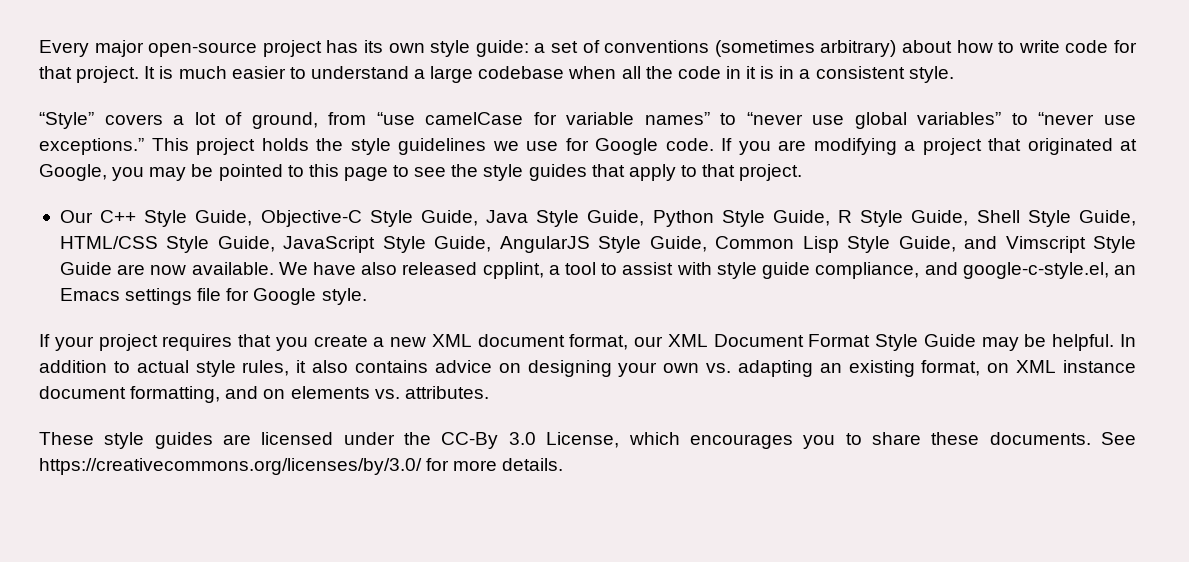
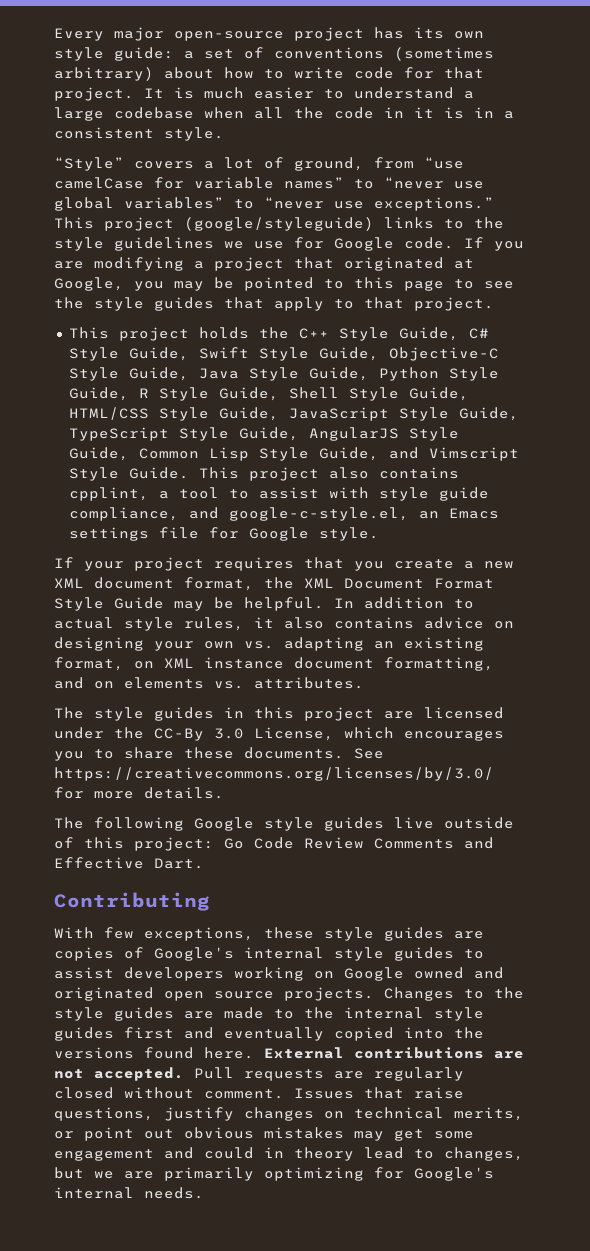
- This project holds the style guidelines we use for Google code.
+ This project (google/styleguide) links to the style guidelines we use for Google code.
- Our C++ Style Guide, Objective-C Style Guide, Java Style Guide, Python Style Guide, R Style Guide, Shell Style Guide, HTML/CSS Style Guide, JavaScript Style Guide, AngularJS Style Guide, Common Lisp Style Guide, and Vimscript Style Guide are now available. We have also released cpplint, a tool to assist with style guide compliance, and google-c-style.el, an Emacs settings file for Google style.
+ This project holds the C++ Style Guide, C# Style Guide, Swift Style Guide, Objective-C Style Guide, Java Style Guide, Python Style Guide, R Style Guide, Shell Style Guide, HTML/CSS Style Guide, JavaScript Style Guide, TypeScript Style Guide, AngularJS Style Guide, Common Lisp Style Guide, and Vimscript Style Guide. This project also contains cpplint, a tool to assist with style guide compliance, and google-c-style.el, an Emacs settings file for Google style.
- If your project requires that you create a new XML document format, our XML Document Format Style Guide may be helpful.
+ If your project requires that you create a new XML document format, the XML Document Format Style Guide may be helpful.
- These style guides are licensed under the CC-By 3.0 License, which encourages you to share these documents.
+ The style guides in this project are licensed under the CC-By 3.0 License, which encourages you to share these documents.
+ The following Google style guides live outside of this project: Go Code Review Comments and Effective Dart.
+ Contributing
+ With few exceptions, these style guides are copies of Google's internal style guides to assist developers working on Google owned and originated open source projects. Changes to the style guides are made to the internal style guides first and eventually copied into the versions found here. External contributions are not accepted. Pull requests are regularly closed without comment. Issues that raise questions, justify changes on technical merits, or point out obvious mistakes may get some engagement and could in theory lead to changes, but we are primarily optimizing for Google's internal needs.

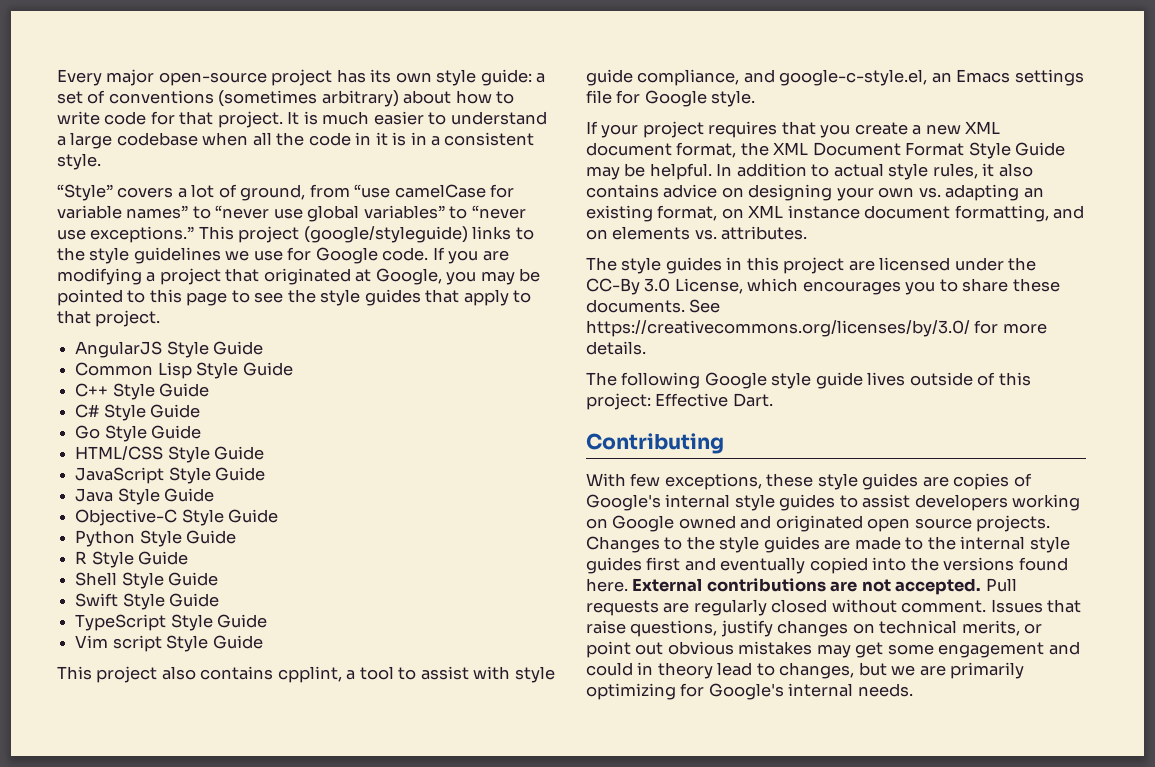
- This project holds the C++ Style Guide, C# Style Guide, Swift Style Guide, Objective-C Style Guide, Java Style Guide, Python Style Guide, R Style Guide, Shell Style Guide, HTML/CSS Style Guide, JavaScript Style Guide, TypeScript Style Guide, AngularJS Style Guide, Common Lisp Style Guide, and Vimscript Style Guide. This project also contains cpplint, a tool to assist with style guide compliance, and google-c-style.el, an Emacs settings file for Google style.
+ AngularJS Style Guide
+ Common Lisp Style Guide
+ C++ Style Guide
+ C# Style Guide
+ Go Style Guide
+ HTML/CSS Style Guide
+ JavaScript Style Guide
+ Java Style Guide
+ Objective-C Style Guide
+ Python Style Guide
+ R Style Guide
+ Shell Style Guide
+ Swift Style Guide
+ TypeScript Style Guide
+ Vim script Style Guide
+ This project also contains cpplint, a tool to assist with style guide compliance, and google-c-style.el, an Emacs settings file for Google style.
- The following Google style guides live outside of this project: Go Code Review Comments and Effective Dart.
+ The following Google style guide lives outside of this project: Effective Dart.

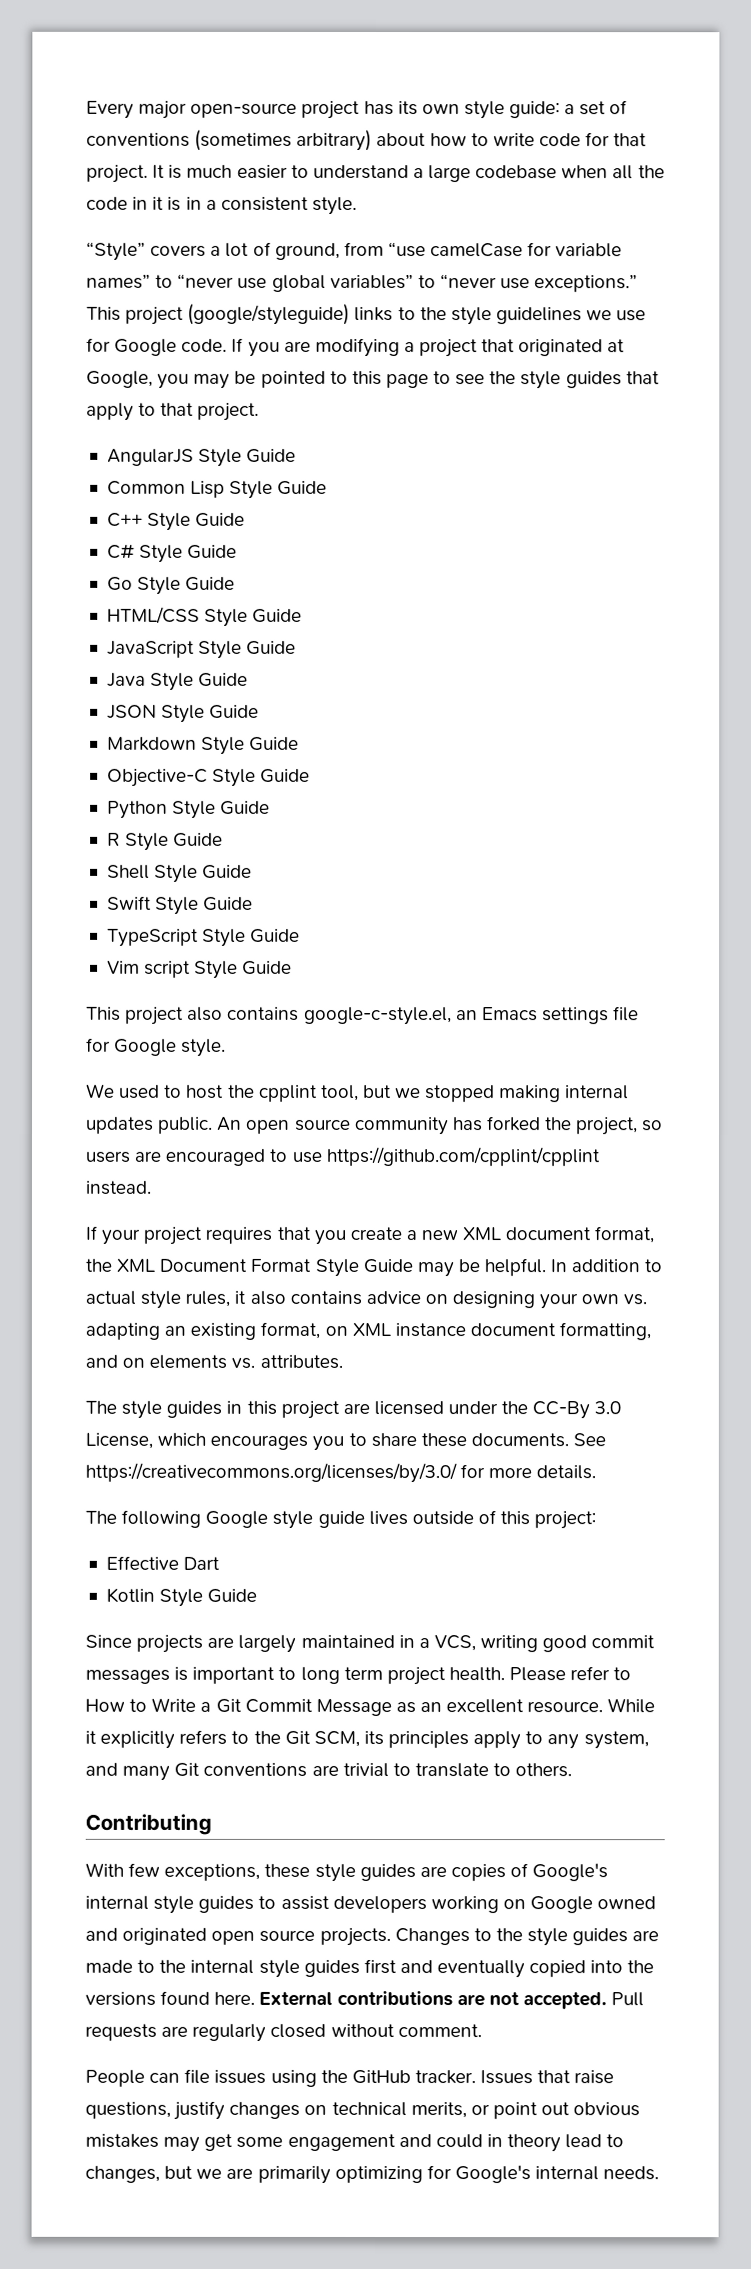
+ JSON Style Guide
+ Markdown Style Guide
- This project also contains cpplint, a tool to assist with style guide compliance, and google-c-style.el, an Emacs settings file for Google style.
+ This project also contains google-c-style.el, an Emacs settings file for Google style.
+ We used to host the cpplint tool, but we stopped making internal updates public. An open source community has forked the project, so users are encouraged to use https://github.com/cpplint/cpplint instead.
- The following Google style guide lives outside of this project: Effective Dart.
+ The following Google style guide lives outside of this project:
+ Effective Dart
+ Kotlin Style Guide
+ Since projects are largely maintained in a VCS, writing good commit messages is important to long term project health. Please refer to How to Write a Git Commit Message as an excellent resource. While it explicitly refers to the Git SCM, its principles apply to any system, and many Git conventions are trivial to translate to others.
- Pull requests are regularly closed without comment. Issues that raise questions, justify changes on technical merits, or point out obvious mistakes may get some engagement and could in theory lead to changes, but we are primarily optimizing for Google's internal needs.
+ Pull requests are regularly closed without comment.
+ People can file issues using the GitHub tracker. Issues that raise questions, justify changes on technical merits, or point out obvious mistakes may get some engagement and could in theory lead to changes, but we are primarily optimizing for Google's internal needs.

